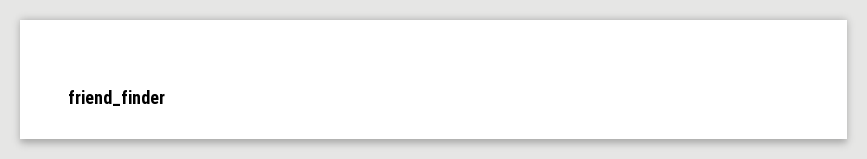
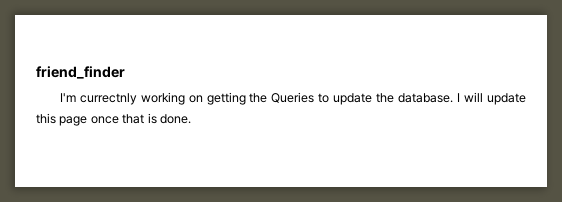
+ I'm currectnly working on getting the Queries to update the database. I will update this page once that is done.

